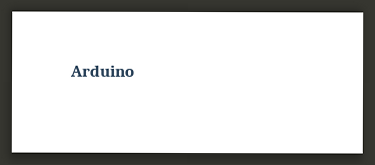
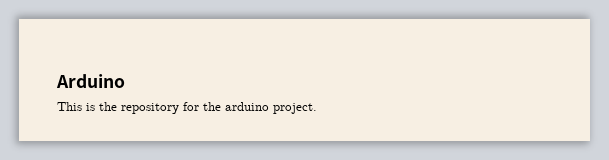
+ This is the repository for the arduino project.

